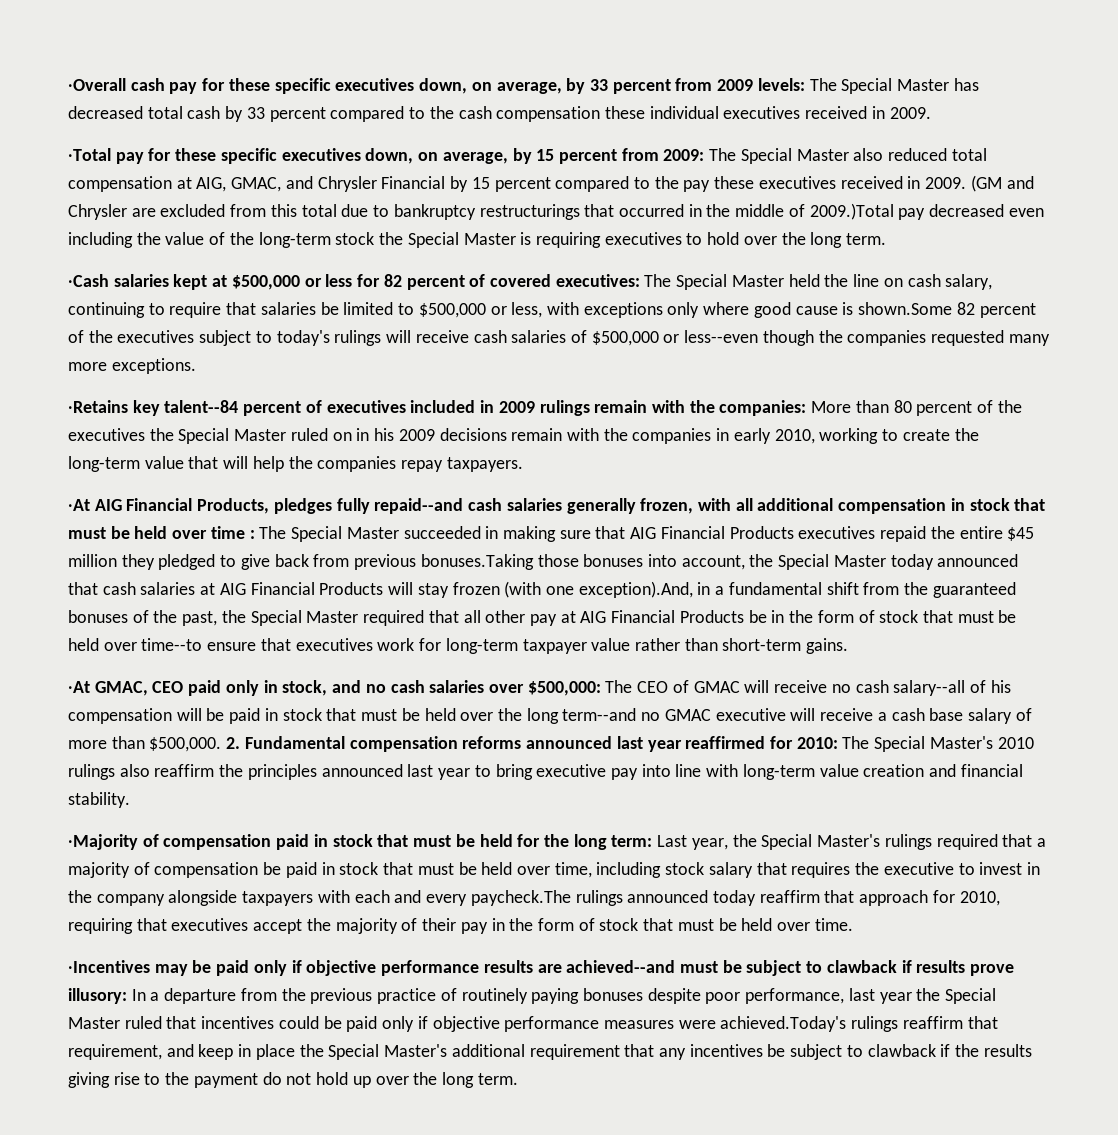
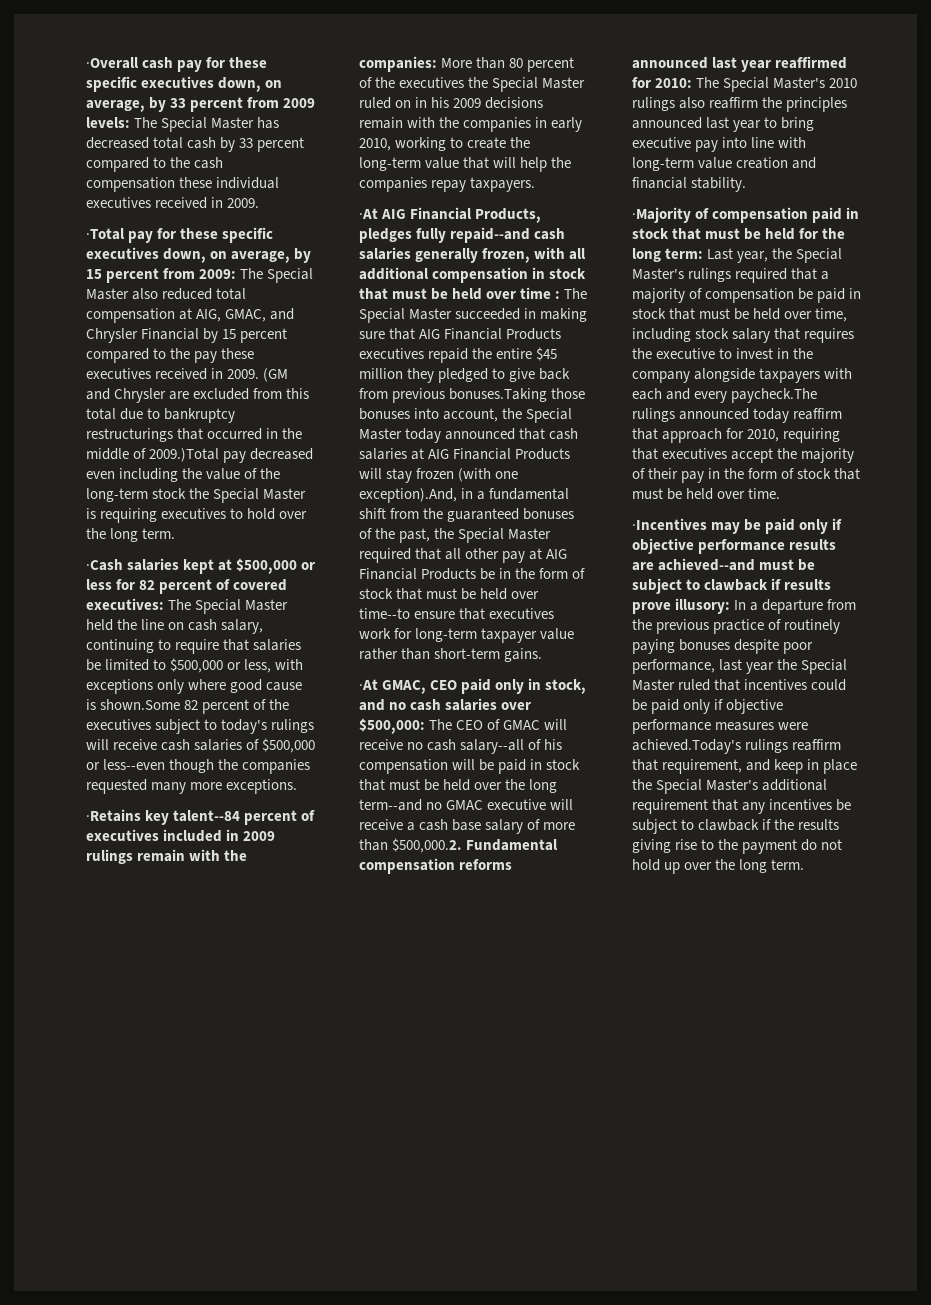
- The CEO of GMAC will receive no cash salary--all of his compensation will be paid in stock that must be held over the long term--and no GMAC executive will receive a cash base salary of more than $500,000. 2. Fundamental compensation reforms announced last year reaffirmed for 2010:
+ The CEO of GMAC will receive no cash salary--all of his compensation will be paid in stock that must be held over the long term--and no GMAC executive will receive a cash base salary of more than $500,000.2. Fundamental compensation reforms announced last year reaffirmed for 2010:

